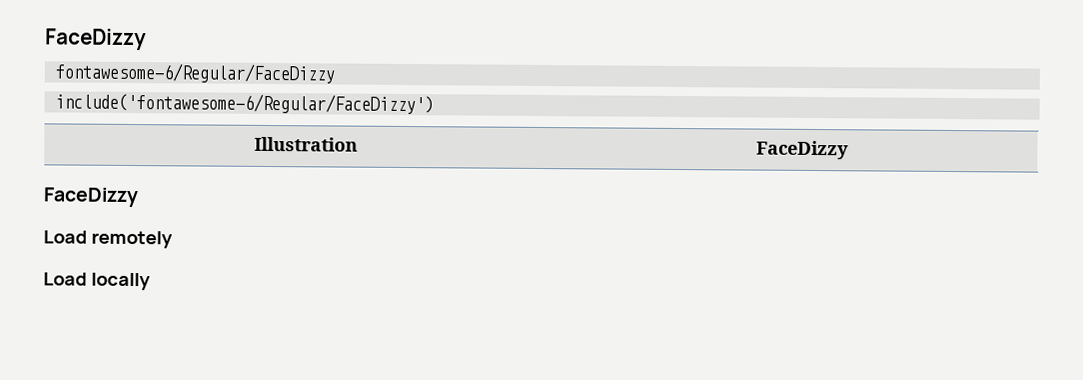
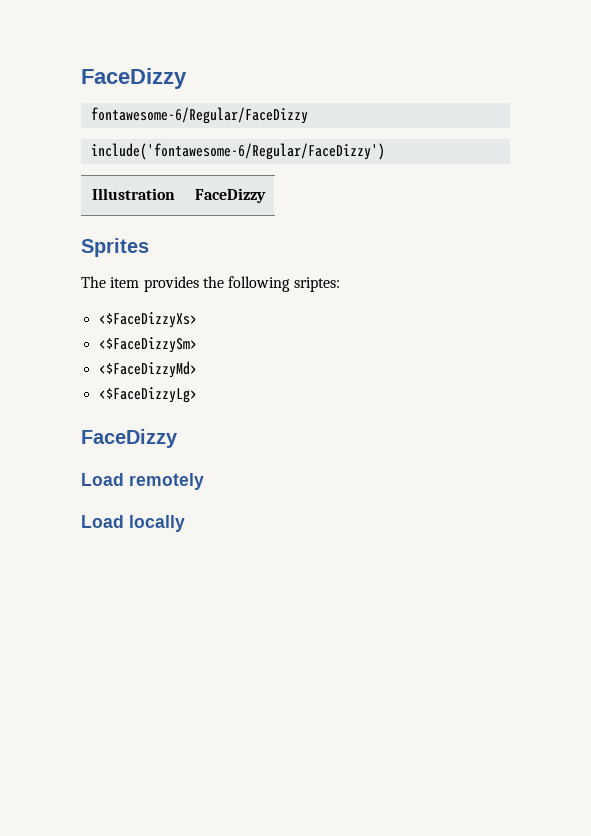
+ Sprites
+ The item provides the following sriptes:
+ <$FaceDizzyXs>
+ <$FaceDizzySm>
+ <$FaceDizzyMd>
+ <$FaceDizzyLg>

